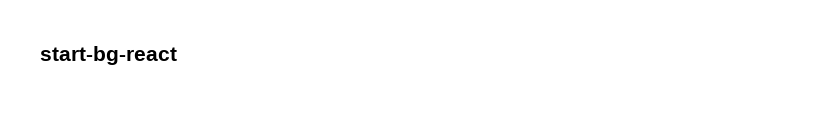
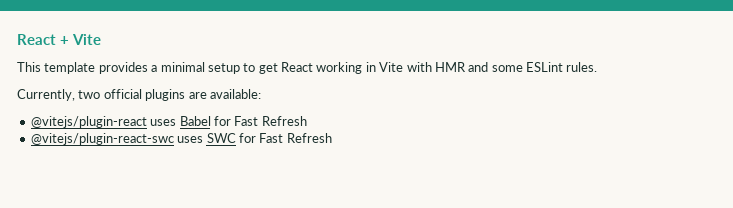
- start-bg-react
+ React + Vite
+ This template provides a minimal setup to get React working in Vite with HMR and some ESLint rules.
+ Currently, two official plugins are available:
+ @vitejs/plugin-react uses Babel for Fast Refresh
+ @vitejs/plugin-react-swc uses SWC for Fast Refresh

